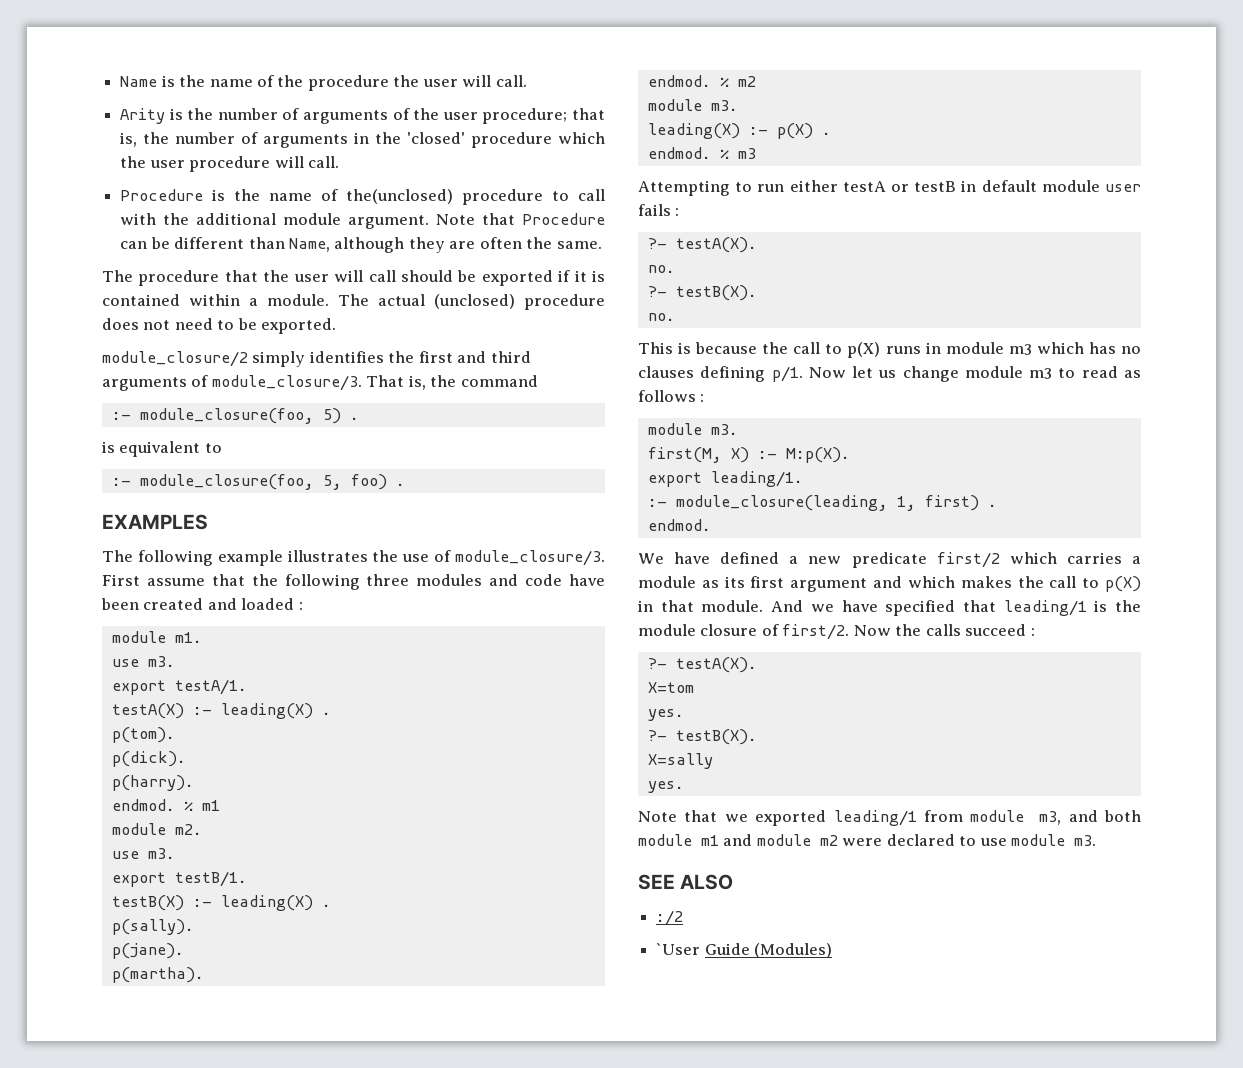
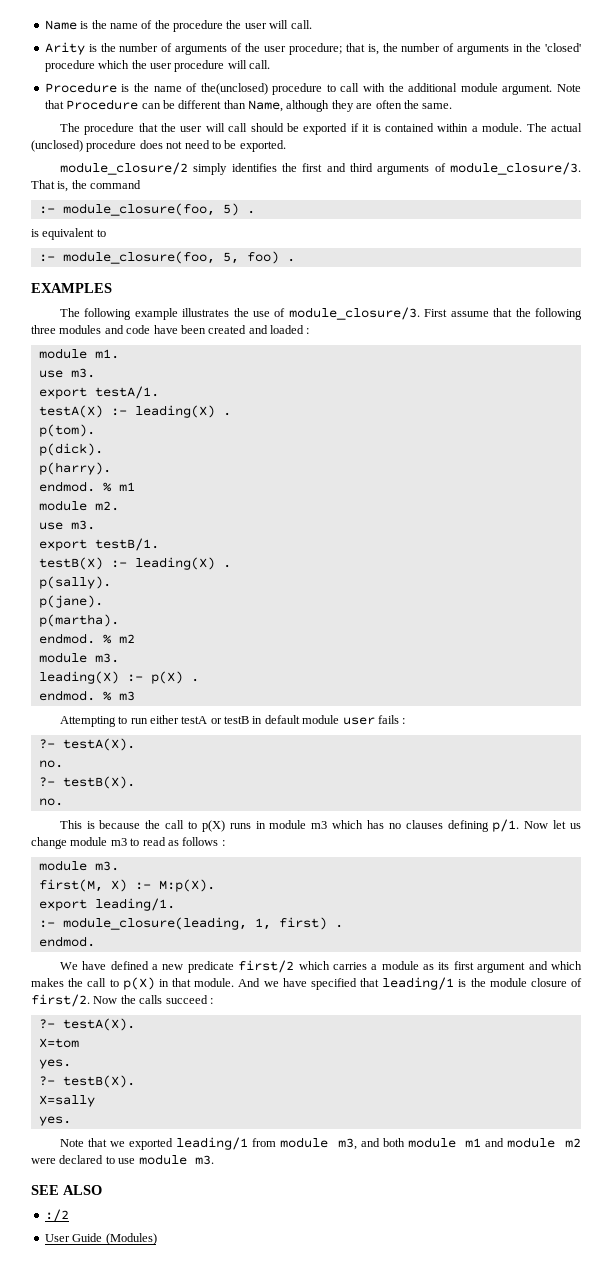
- `User Guide (Modules)
+ User Guide (Modules)

